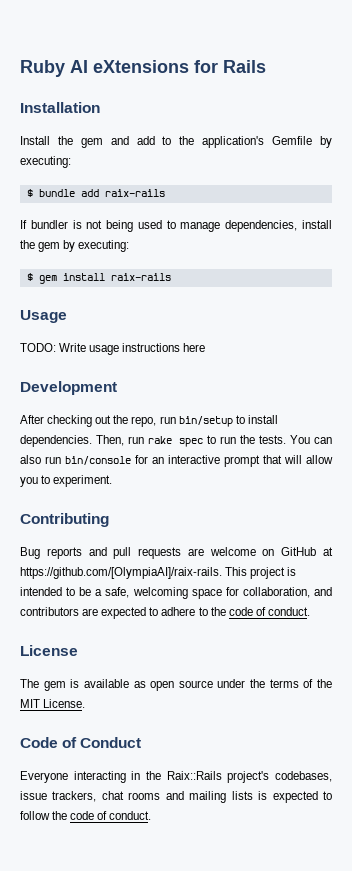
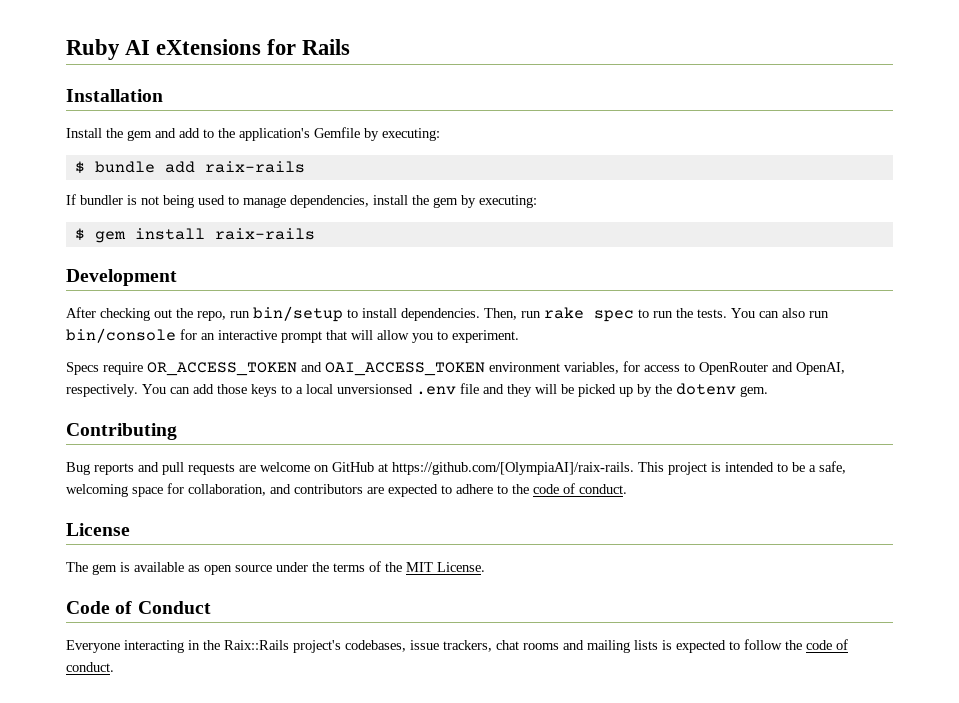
- Usage
- TODO: Write usage instructions here
+ Specs require OR_ACCESS_TOKEN and OAI_ACCESS_TOKEN environment variables, for access to OpenRouter and OpenAI, respectively. You can add those keys to a local unversionsed .env file and they will be picked up by the dotenv gem.

